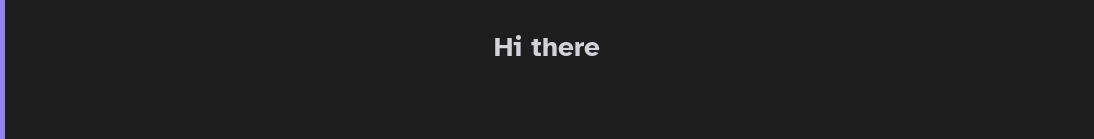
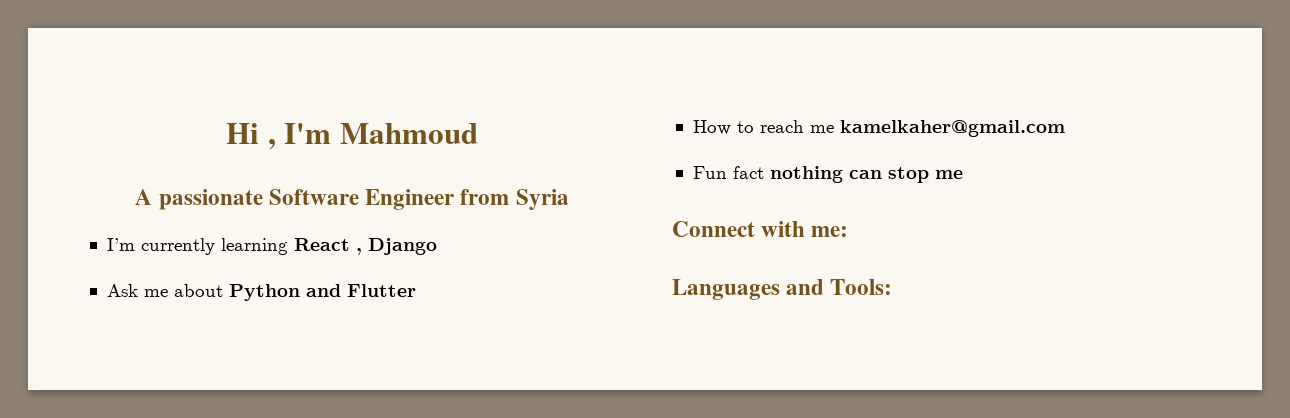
- Hi there
+ Hi , I'm Mahmoud
+ A passionate Software Engineer from Syria
+ I’m currently learning React , Django
+ Ask me about Python and Flutter
+ How to reach me kamelkaher@gmail.com
+ Fun fact nothing can stop me
+ Connect with me:
+ Languages and Tools:

